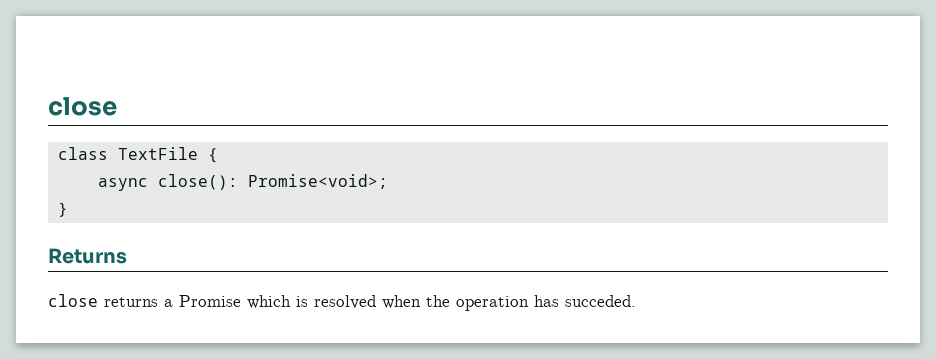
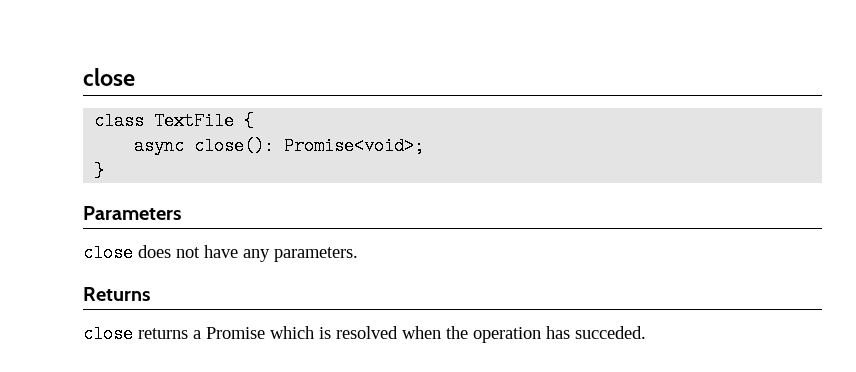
+ Parameters
+ close does not have any parameters.

